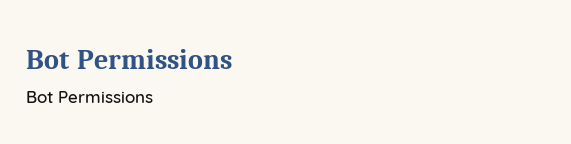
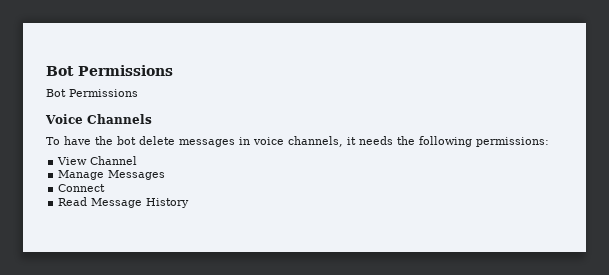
+ Voice Channels
+ To have the bot delete messages in voice channels, it needs the following permissions:
+ View Channel
+ Manage Messages
+ Connect
+ Read Message History

